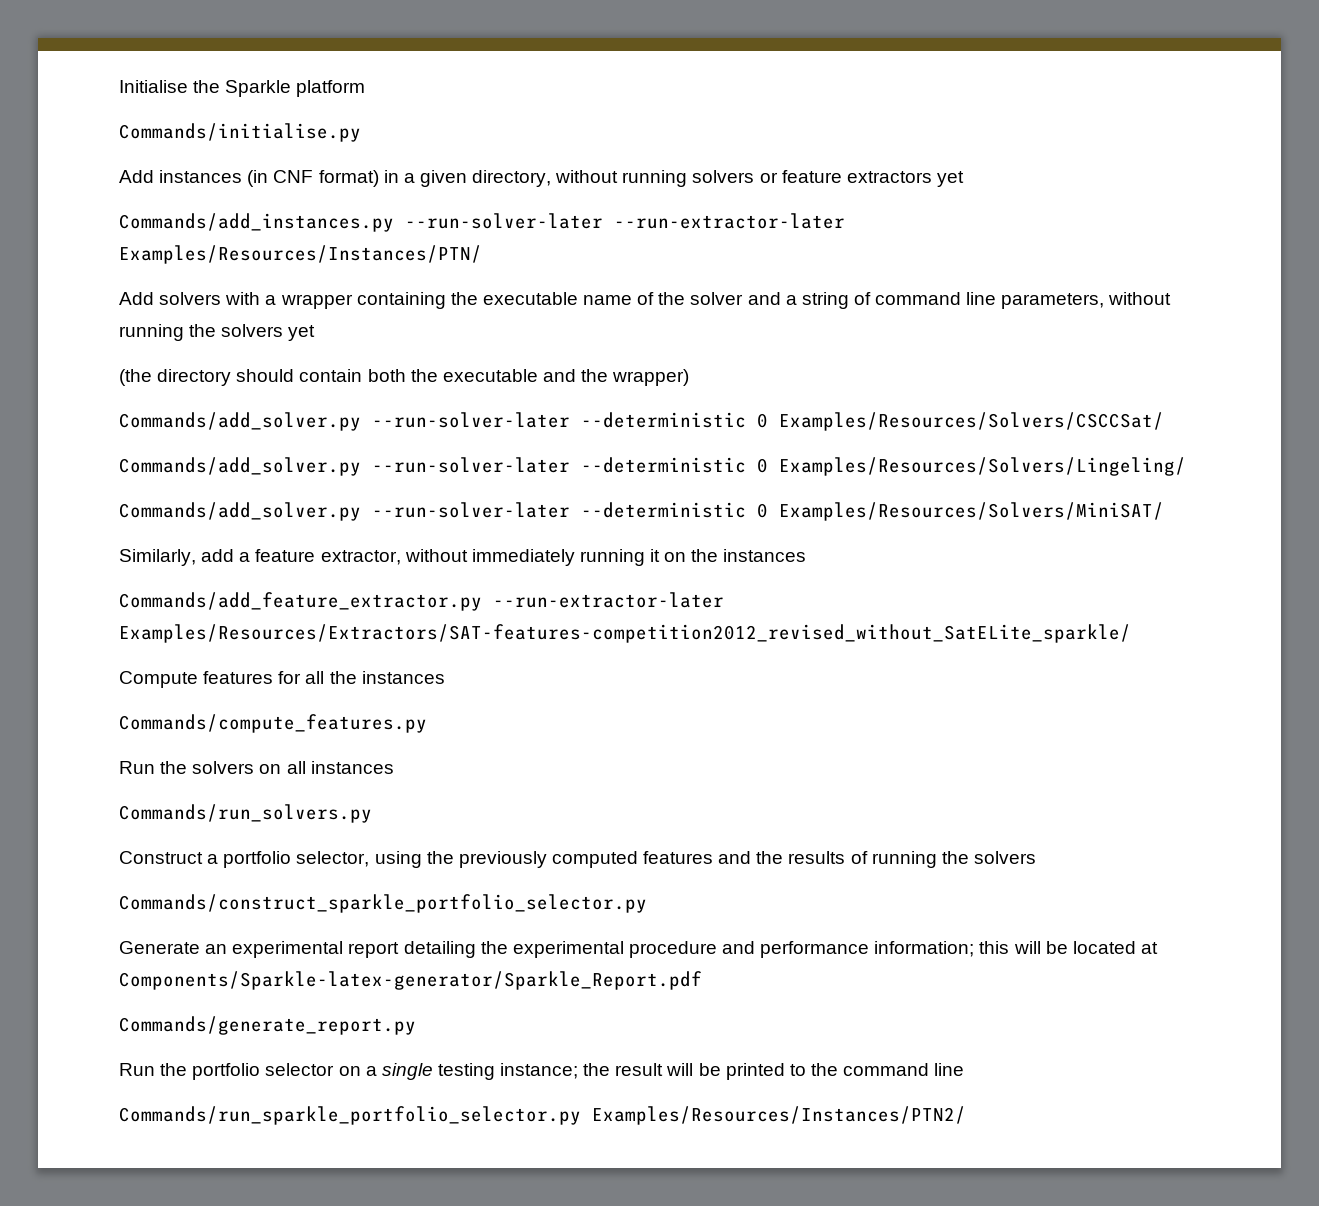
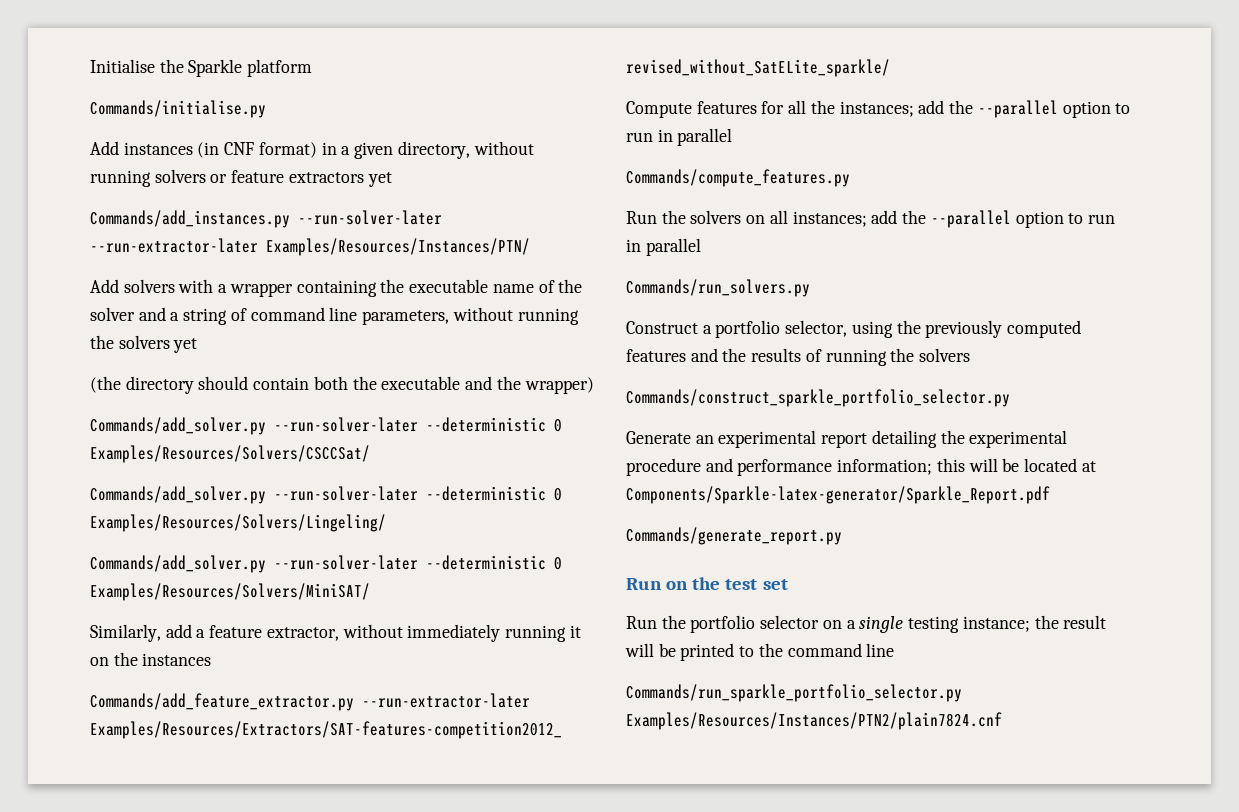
- Compute features for all the instances
+ Compute features for all the instances; add the --parallel option to run in parallel
- Run the solvers on all instances
+ Run the solvers on all instances; add the --parallel option to run in parallel
+ Run on the test set
- Commands/run_sparkle_portfolio_selector.py Examples/Resources/Instances/PTN2/
+ Commands/run_sparkle_portfolio_selector.py Examples/Resources/Instances/PTN2/plain7824.cnf

